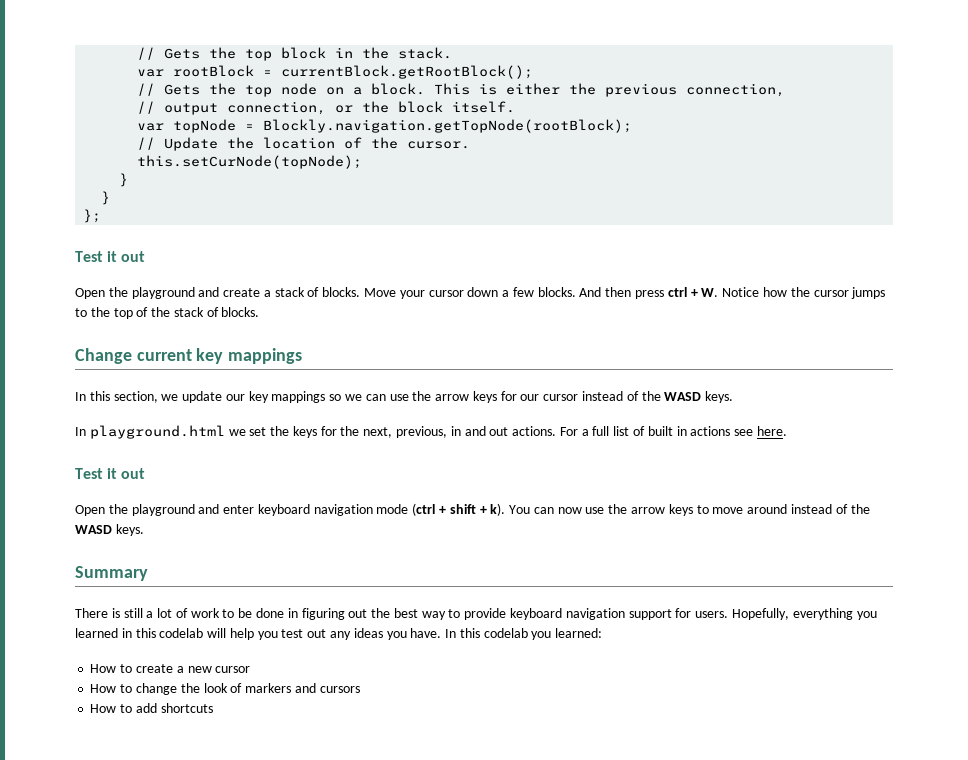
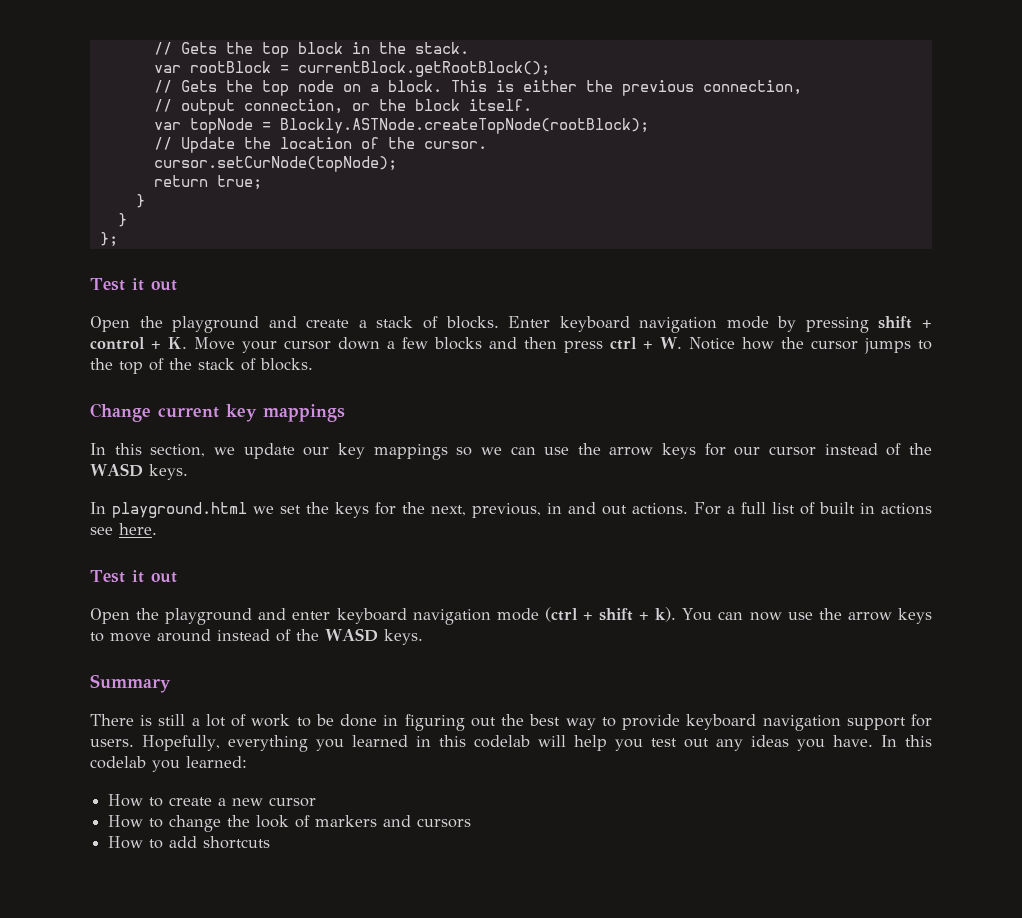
- var topNode = Blockly.navigation.getTopNode(rootBlock);
+ var topNode = Blockly.ASTNode.createTopNode(rootBlock);
- this.setCurNode(topNode);
+ cursor.setCurNode(topNode);
+ return true;
- Move your cursor down a few blocks. And then press ctrl + W. Notice how the cursor jumps to the top of the stack of blocks.
+ Enter keyboard navigation mode by pressing shift + control + K. Move your cursor down a few blocks and then press ctrl + W. Notice how the cursor jumps to the top of the stack of blocks.

